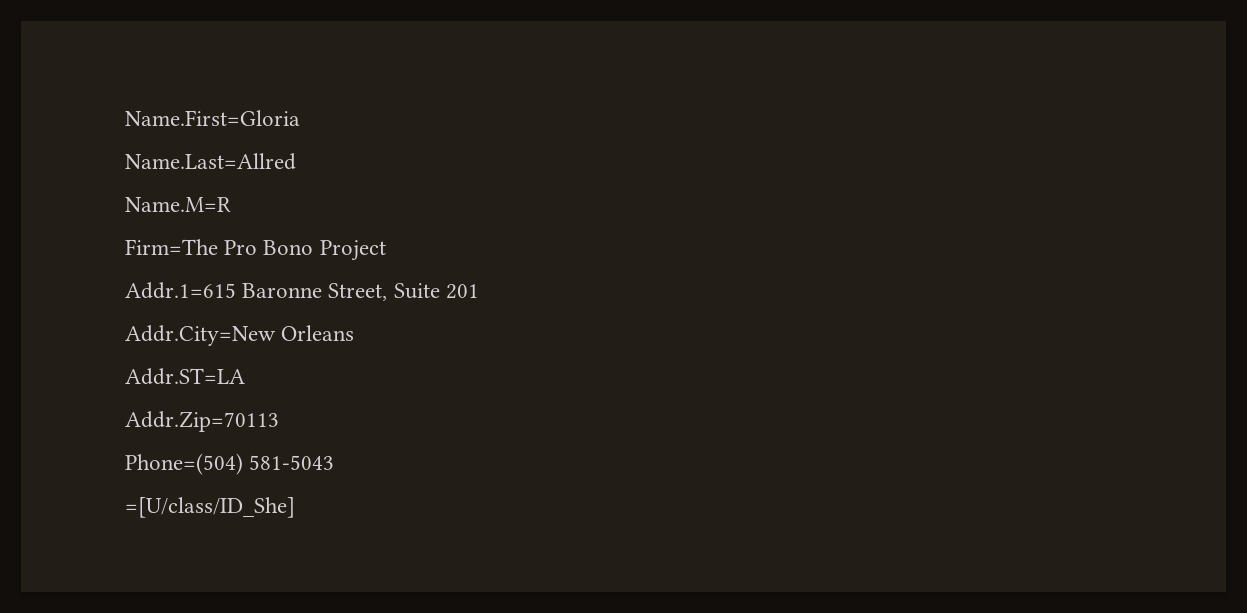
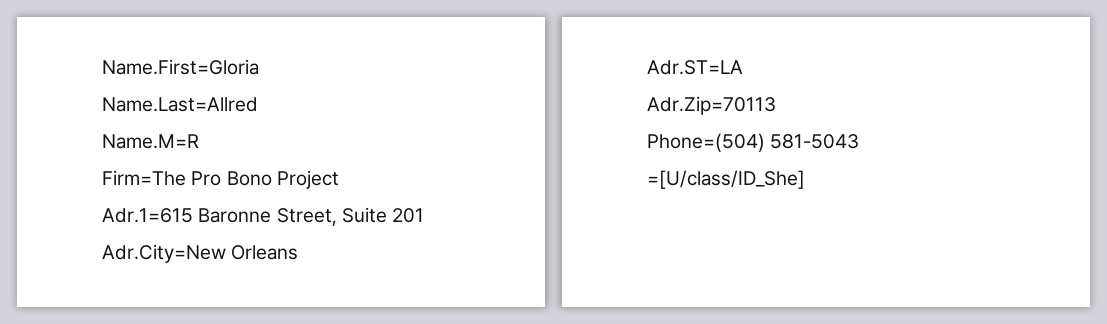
- Addr.1=615 Baronne Street, Suite 201
+ Adr.1=615 Baronne Street, Suite 201
- Addr.City=New Orleans
+ Adr.City=New Orleans
- Addr.ST=LA
- Addr.Zip=70113
+ Adr.ST=LA
+ Adr.Zip=70113

